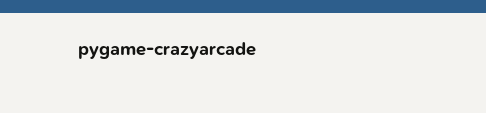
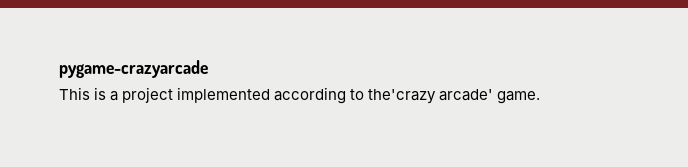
+ This is a project implemented according to the'crazy arcade' game.

